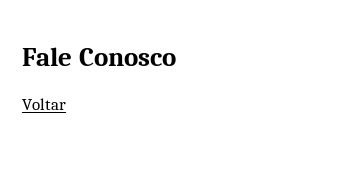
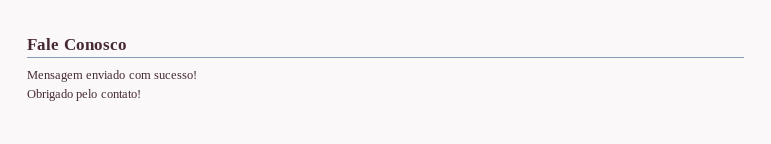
- Voltar
+ Mensagem enviado com sucesso!
+ Obrigado pelo contato!

